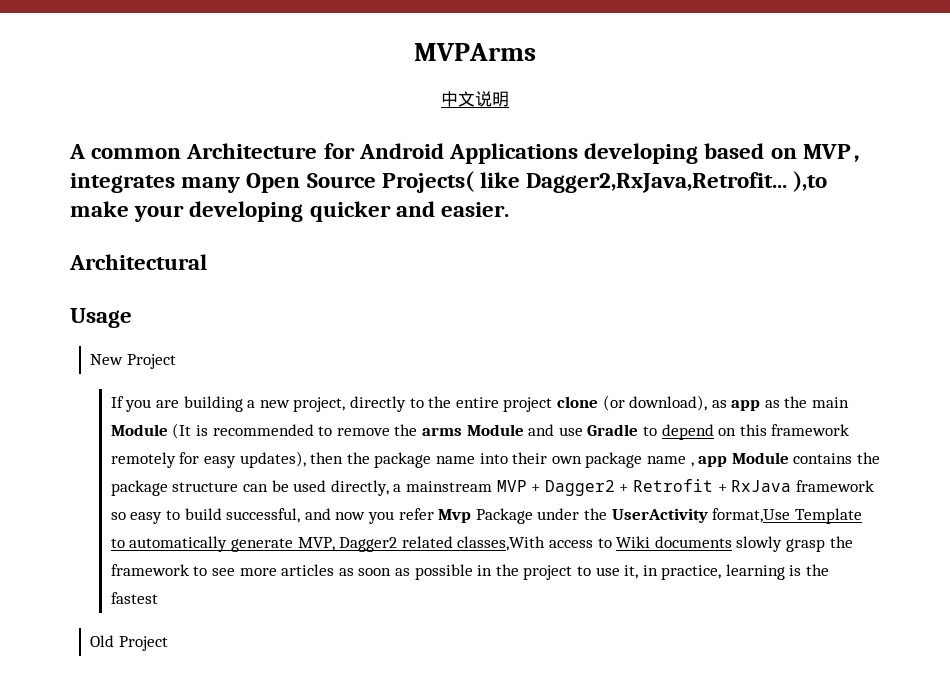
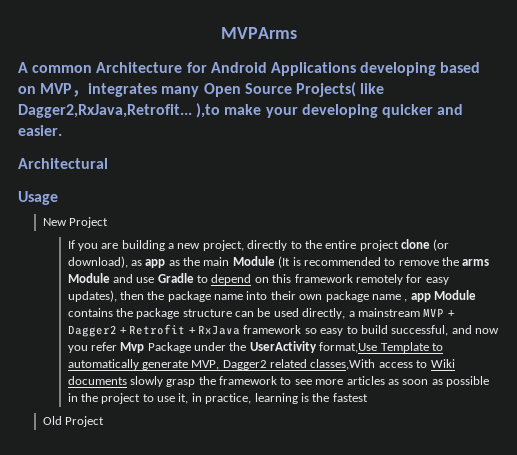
- 中文说明

